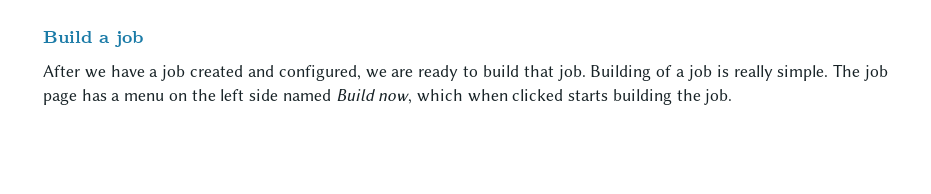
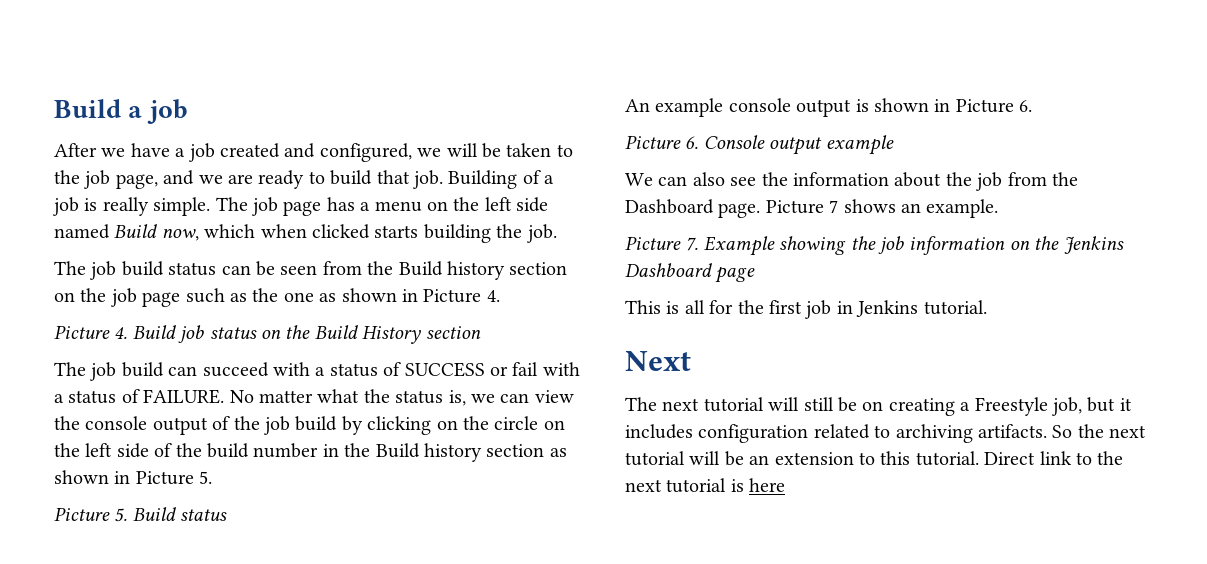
- After we have a job created and configured, we are ready to build that job.
+ After we have a job created and configured, we will be taken to the job page, and we are ready to build that job.
+ The job build status can be seen from the Build history section on the job page such as the one as shown in Picture 4.
+ Picture 4. Build job status on the Build History section
+ The job build can succeed with a status of SUCCESS or fail with a status of FAILURE. No matter what the status is, we can view the console output of the job build by clicking on the circle on the left side of the build number in the Build history section as shown in Picture 5.
+ Picture 5. Build status
+ An example console output is shown in Picture 6.
+ Picture 6. Console output example
+ We can also see the information about the job from the Dashboard page. Picture 7 shows an example.
+ Picture 7. Example showing the job information on the Jenkins Dashboard page
+ This is all for the first job in Jenkins tutorial.
+ Next
+ The next tutorial will still be on creating a Freestyle job, but it includes configuration related to archiving artifacts. So the next tutorial will be an extension to this tutorial. Direct link to the next tutorial is here

